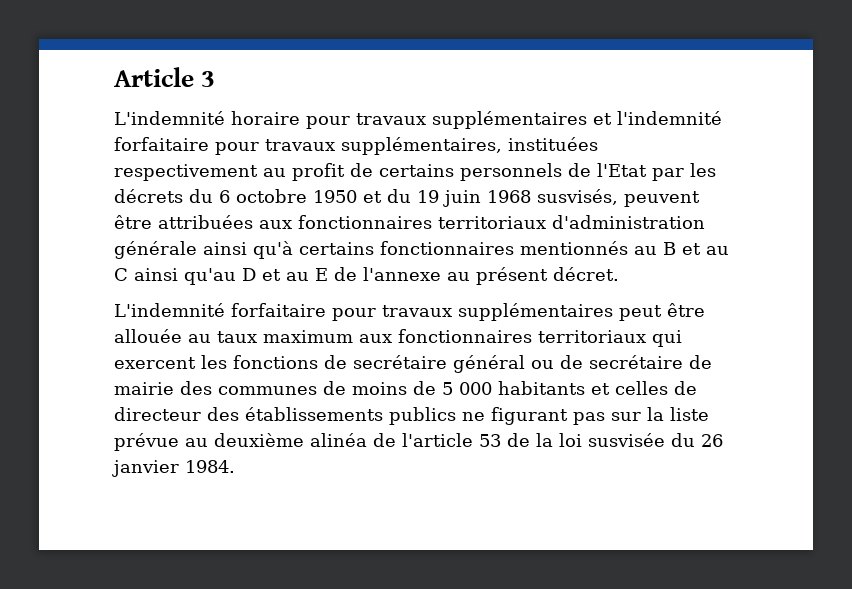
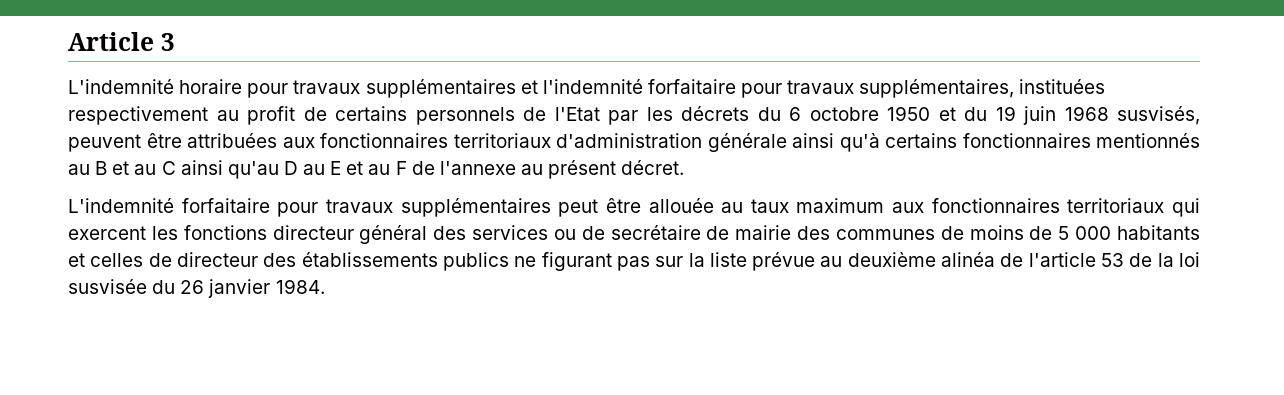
- L'indemnité horaire pour travaux supplémentaires et l'indemnité forfaitaire pour travaux supplémentaires, instituées respectivement au profit de certains personnels de l'Etat par les décrets du 6 octobre 1950 et du 19 juin 1968 susvisés, peuvent être attribuées aux fonctionnaires territoriaux d'administration générale ainsi qu'à certains fonctionnaires mentionnés au B et au C ainsi qu'au D et au E de l'annexe au présent décret.
+ L'indemnité horaire pour travaux supplémentaires et l'indemnité forfaitaire pour travaux supplémentaires, instituées respectivement au profit de certains personnels de l'Etat par les décrets du 6 octobre 1950 et du 19 juin 1968 susvisés, peuvent être attribuées aux fonctionnaires territoriaux d'administration générale ainsi qu'à certains fonctionnaires mentionnés au B et au C ainsi qu'au D au E et au F de l'annexe au présent décret.
- L'indemnité forfaitaire pour travaux supplémentaires peut être allouée au taux maximum aux fonctionnaires territoriaux qui exercent les fonctions de secrétaire général ou de secrétaire de mairie des communes de moins de 5 000 habitants et celles de directeur des établissements publics ne figurant pas sur la liste prévue au deuxième alinéa de l'article 53 de la loi susvisée du 26 janvier 1984.
+ L'indemnité forfaitaire pour travaux supplémentaires peut être allouée au taux maximum aux fonctionnaires territoriaux qui exercent les fonctions directeur général des services ou de secrétaire de mairie des communes de moins de 5 000 habitants et celles de directeur des établissements publics ne figurant pas sur la liste prévue au deuxième alinéa de l'article 53 de la loi susvisée du 26 janvier 1984.

